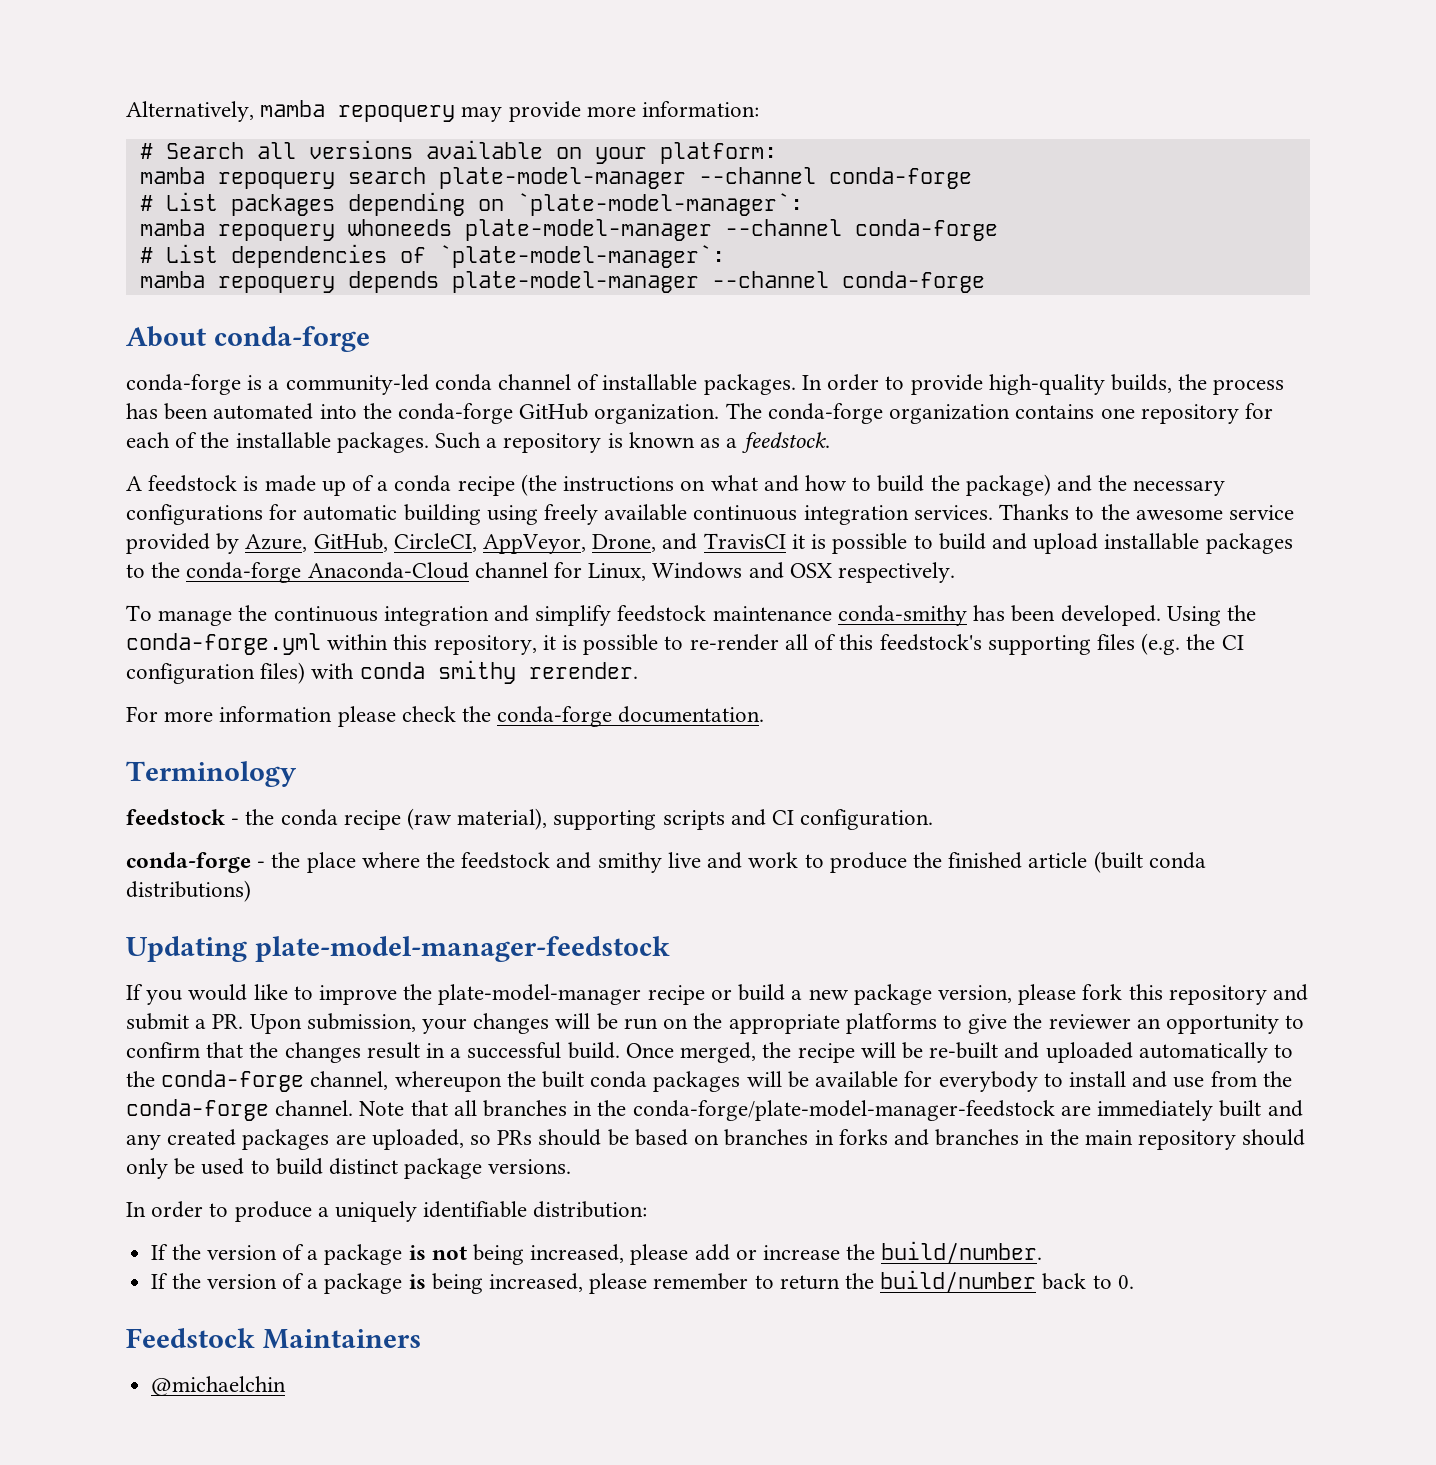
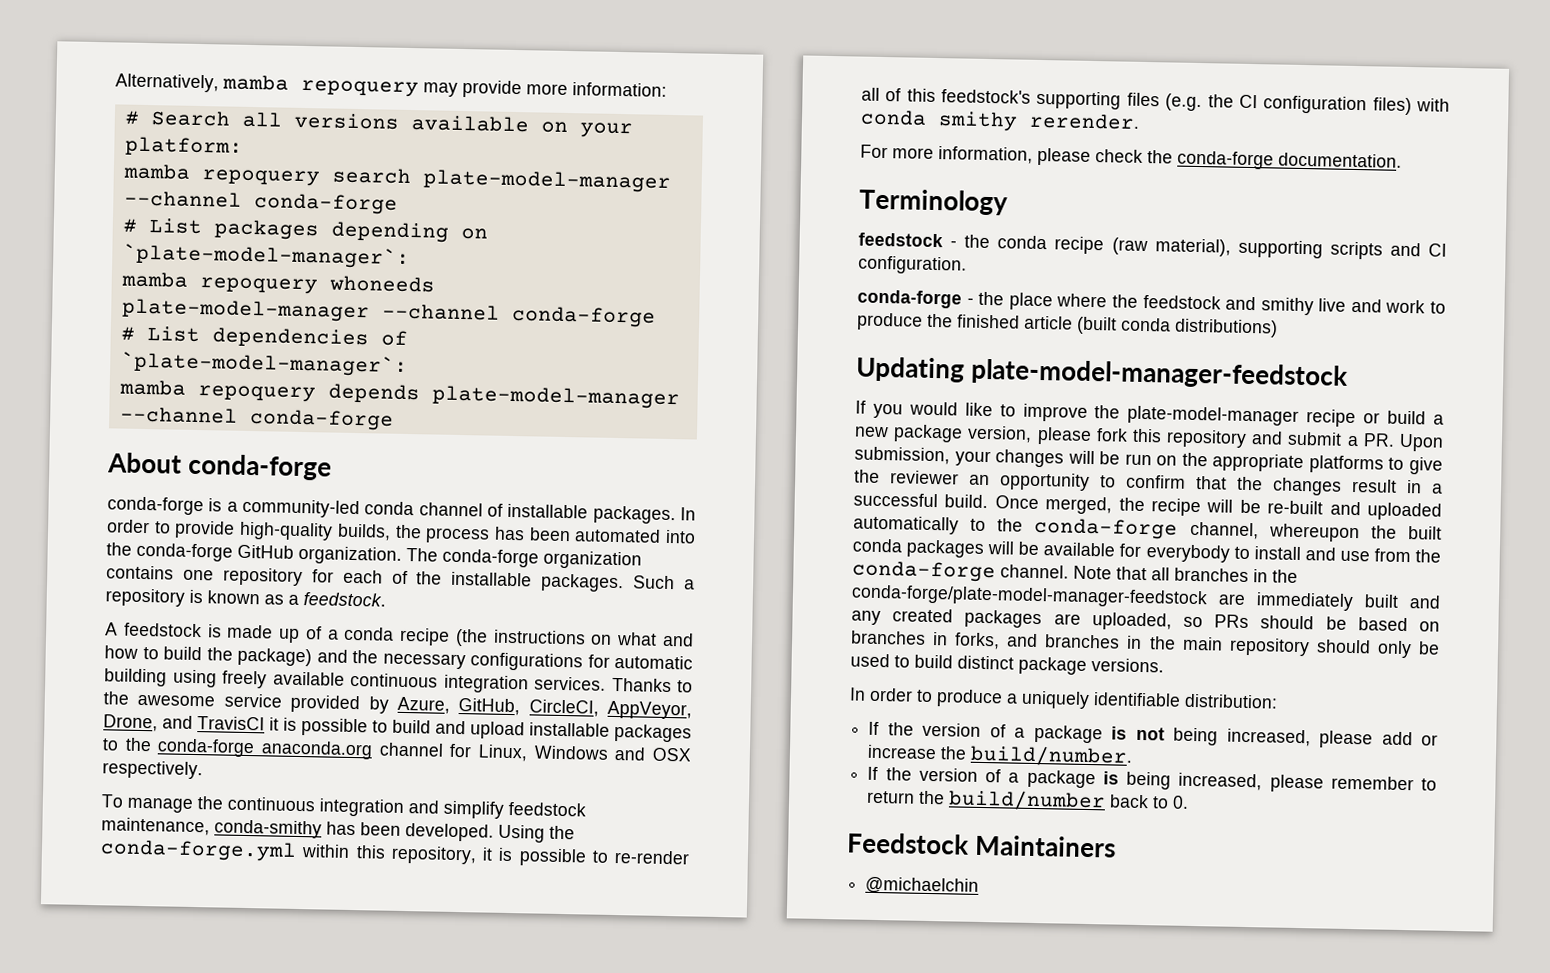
- Thanks to the awesome service provided by Azure, GitHub, CircleCI, AppVeyor, Drone, and TravisCI it is possible to build and upload installable packages to the conda-forge Anaconda-Cloud channel for Linux, Windows and OSX respectively.
+ Thanks to the awesome service provided by Azure, GitHub, CircleCI, AppVeyor, Drone, and TravisCI it is possible to build and upload installable packages to the conda-forge anaconda.org channel for Linux, Windows and OSX respectively.
- To manage the continuous integration and simplify feedstock maintenance conda-smithy has been developed.
+ To manage the continuous integration and simplify feedstock maintenance, conda-smithy has been developed.
- For more information please check the conda-forge documentation.
+ For more information, please check the conda-forge documentation.
- Note that all branches in the conda-forge/plate-model-manager-feedstock are immediately built and any created packages are uploaded, so PRs should be based on branches in forks and branches in the main repository should only be used to build distinct package versions.
+ Note that all branches in the conda-forge/plate-model-manager-feedstock are immediately built and any created packages are uploaded, so PRs should be based on branches in forks, and branches in the main repository should only be used to build distinct package versions.

